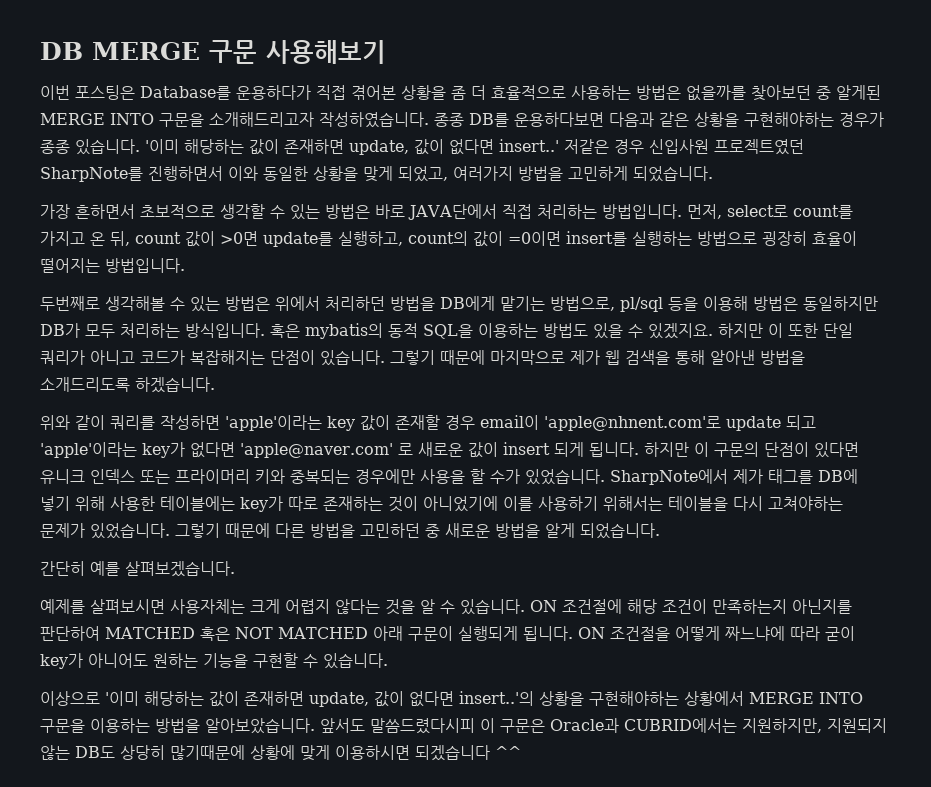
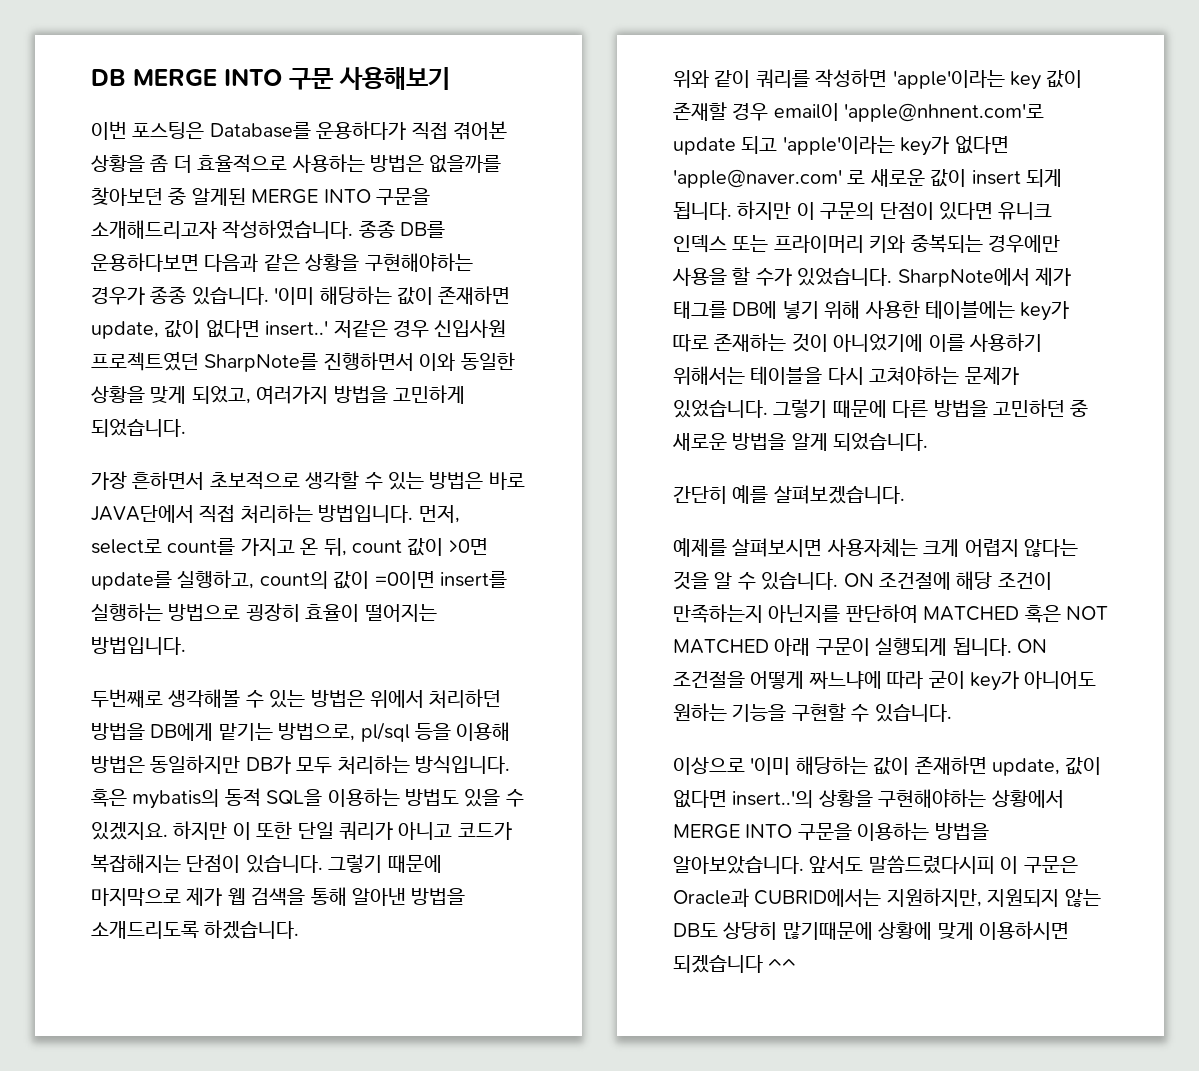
- DB MERGE 구문 사용해보기
+ DB MERGE INTO 구문 사용해보기

